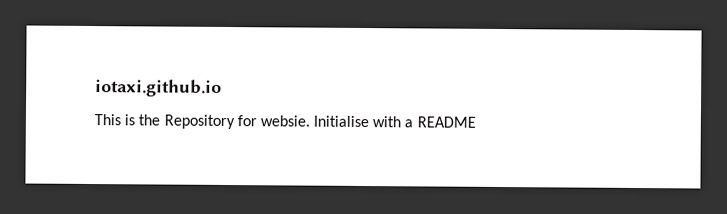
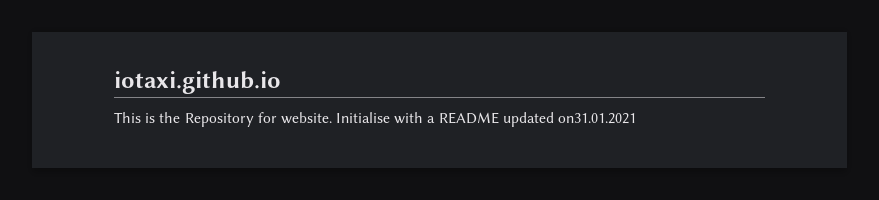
- This is the Repository for websie.
+ This is the Repository for website.
- Initialise with a README
+ Initialise with a README updated on31.01.2021

